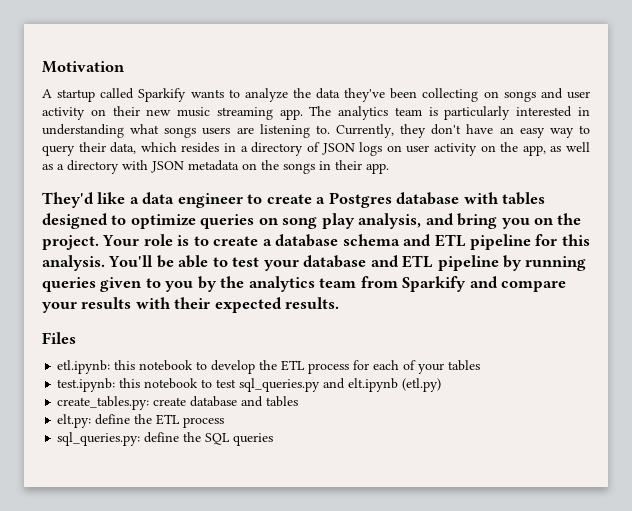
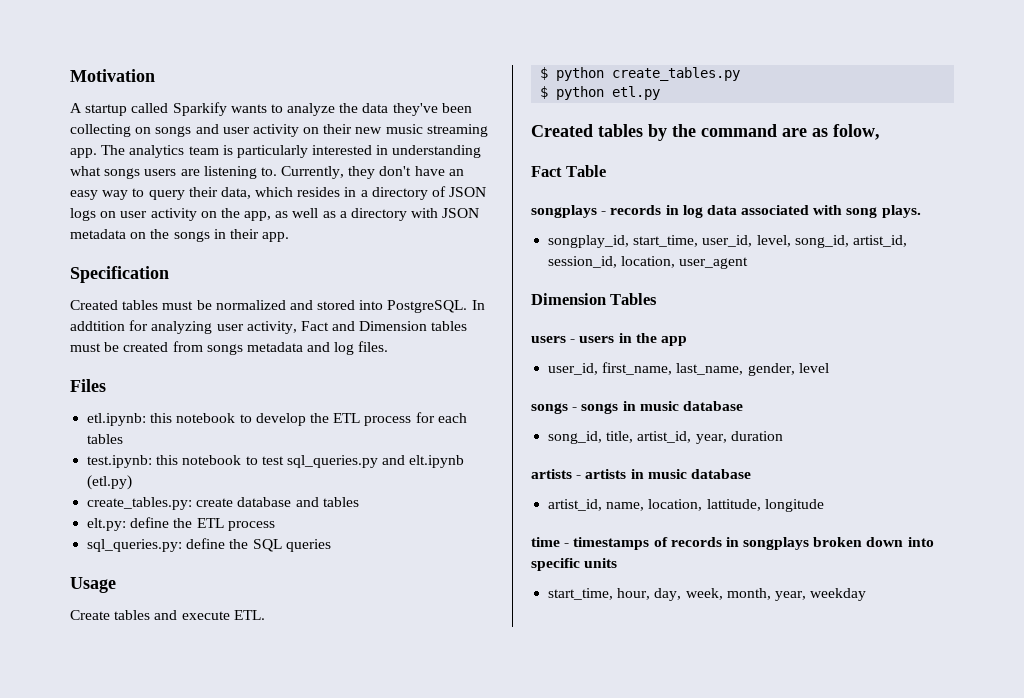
- They'd like a data engineer to create a Postgres database with tables designed to optimize queries on song play analysis, and bring you on the project. Your role is to create a database schema and ETL pipeline for this analysis. You'll be able to test your database and ETL pipeline by running queries given to you by the analytics team from Sparkify and compare your results with their expected results.
+ Specification
+ Created tables must be normalized and stored into PostgreSQL. In addtition for analyzing user activity, Fact and Dimension tables must be created from songs metadata and log files.
- etl.ipynb: this notebook to develop the ETL process for each of your tables
+ etl.ipynb: this notebook to develop the ETL process for each tables
+ Usage
+ Create tables and execute ETL.
+ $ python create_tables.py
+ $ python etl.py
+ Created tables by the command are as folow,
+ Fact Table
+ songplays - records in log data associated with song plays.
+ songplay_id, start_time, user_id, level, song_id, artist_id, session_id, location, user_agent
+ Dimension Tables
+ users - users in the app
+ user_id, first_name, last_name, gender, level
+ songs - songs in music database
+ song_id, title, artist_id, year, duration
+ artists - artists in music database
+ artist_id, name, location, lattitude, longitude
+ time - timestamps of records in songplays broken down into specific units
+ start_time, hour, day, week, month, year, weekday

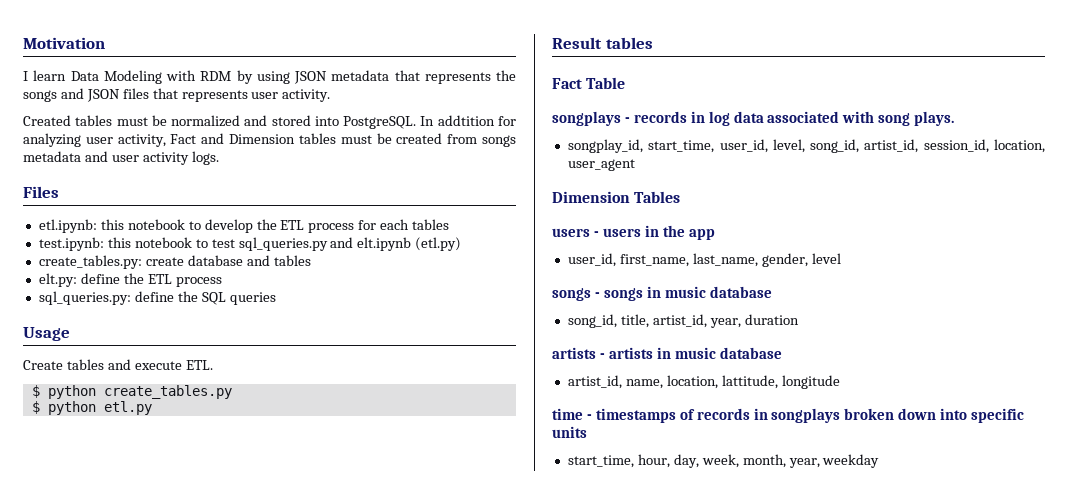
- A startup called Sparkify wants to analyze the data they've been collecting on songs and user activity on their new music streaming app. The analytics team is particularly interested in understanding what songs users are listening to. Currently, they don't have an easy way to query their data, which resides in a directory of JSON logs on user activity on the app, as well as a directory with JSON metadata on the songs in their app.
- Specification
+ I learn Data Modeling with RDM by using JSON metadata that represents the songs and JSON files that represents user activity.
- In addtition for analyzing user activity, Fact and Dimension tables must be created from songs metadata and log files.
+ In addtition for analyzing user activity, Fact and Dimension tables must be created from songs metadata and user activity logs.
- Created tables by the command are as folow,
+ Result tables

